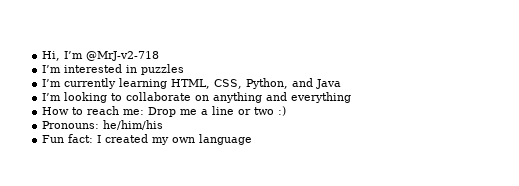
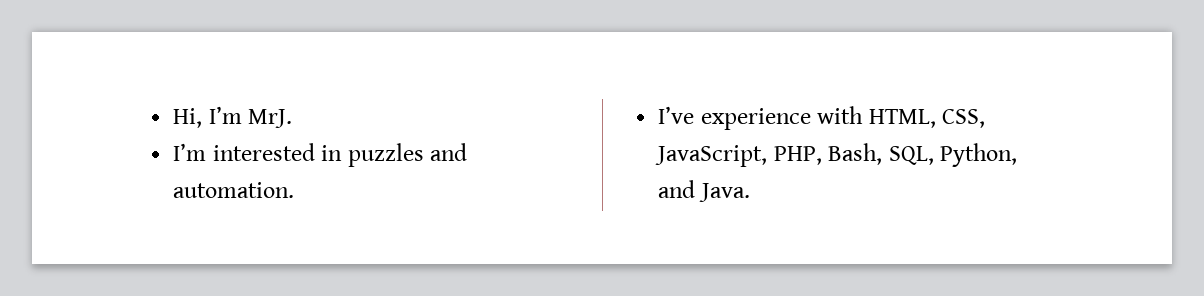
- Hi, I’m @MrJ-v2-718
+ Hi, I’m MrJ.
- I’m interested in puzzles
- I’m currently learning HTML, CSS, Python, and Java
- I’m looking to collaborate on anything and everything
- How to reach me: Drop me a line or two :)
- Pronouns: he/him/his
- Fun fact: I created my own language
+ I’m interested in puzzles and automation.
+ I’ve experience with HTML, CSS, JavaScript, PHP, Bash, SQL, Python, and Java.

